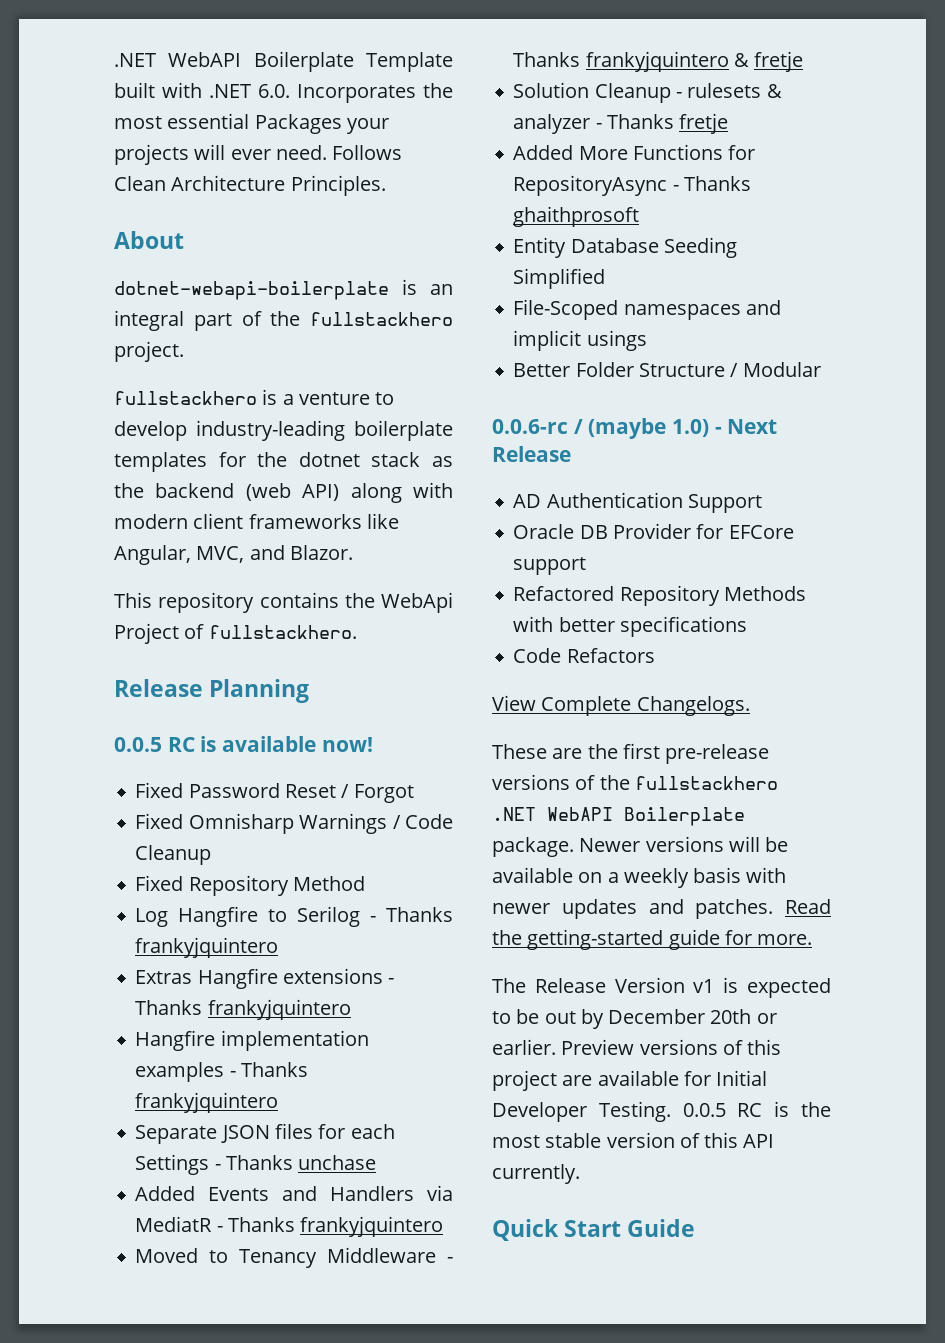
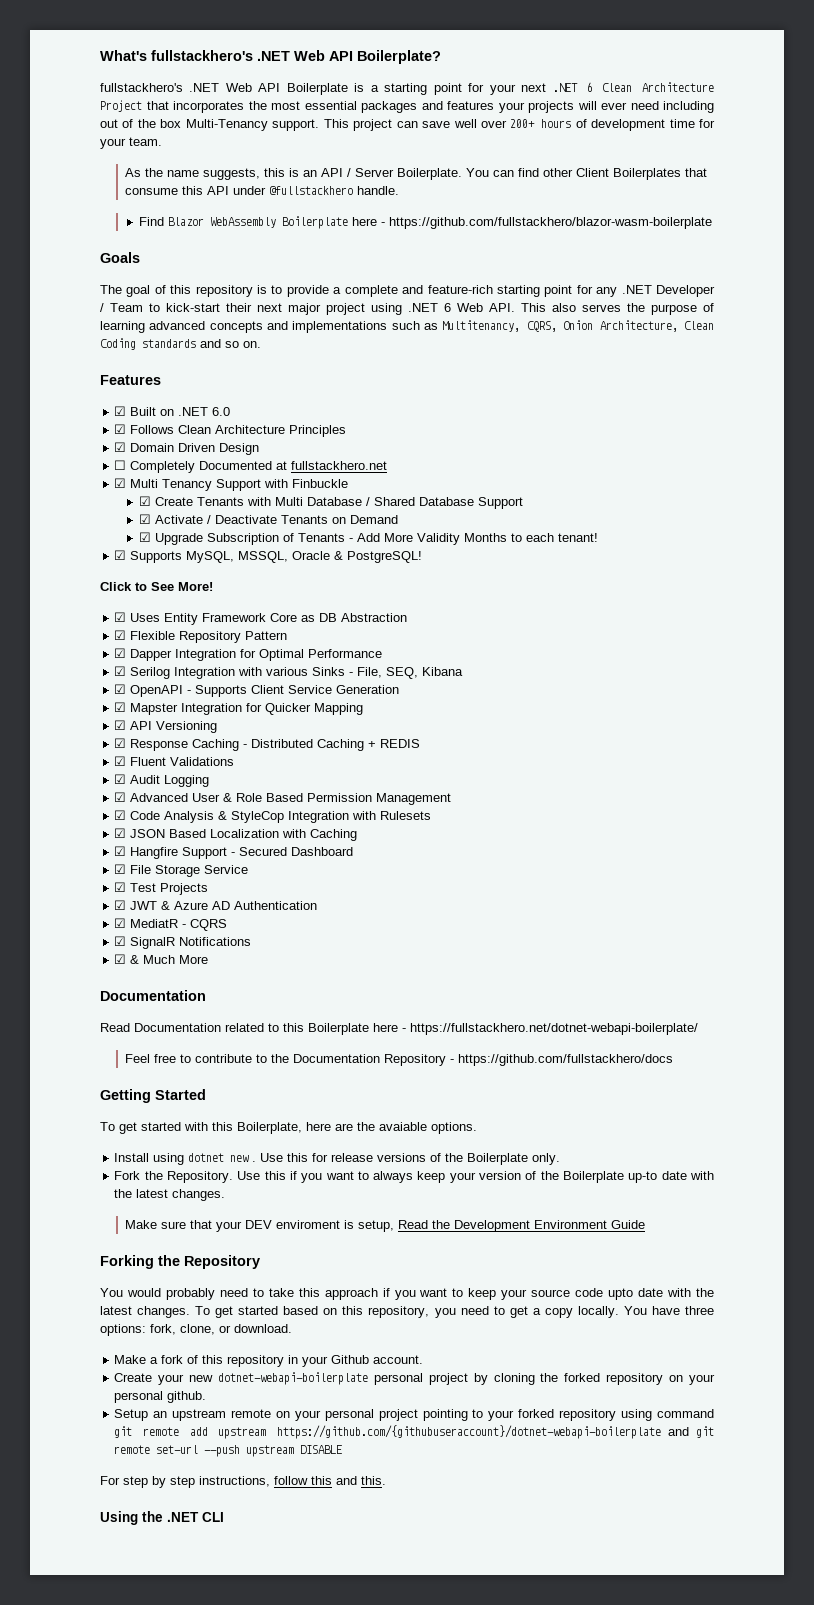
- .NET WebAPI Boilerplate Template built with .NET 6.0. Incorporates the most essential Packages your projects will ever need. Follows Clean Architecture Principles.
- About
- dotnet-webapi-boilerplate is an integral part of the fullstackhero project.
- fullstackhero is a venture to develop industry-leading boilerplate templates for the dotnet stack as the backend (web API) along with modern client frameworks like Angular, MVC, and Blazor.
- This repository contains the WebApi Project of fullstackhero.
- Release Planning
- 0.0.5 RC is available now!
- Fixed Password Reset / Forgot
- Fixed Omnisharp Warnings / Code Cleanup
- Fixed Repository Method
- Log Hangfire to Serilog - Thanks frankyjquintero
- Extras Hangfire extensions - Thanks frankyjquintero
- Hangfire implementation examples - Thanks frankyjquintero
- Separate JSON files for each Settings - Thanks unchase
- Added Events and Handlers via MediatR - Thanks frankyjquintero
- Moved to Tenancy Middleware - Thanks frankyjquintero & fretje
- Solution Cleanup - rulesets & analyzer - Thanks fretje
- Added More Functions for RepositoryAsync - Thanks ghaithprosoft
- Entity Database Seeding Simplified
- File-Scoped namespaces and implicit usings
- Better Folder Structure / Modular
- 0.0.6-rc / (maybe 1.0) - Next Release
- AD Authentication Support
- Oracle DB Provider for EFCore support
- Refactored Repository Methods with better specifications
- Code Refactors
- View Complete Changelogs.
- These are the first pre-release versions of the fullstackhero .NET WebAPI Boilerplate package. Newer versions will be available on a weekly basis with newer updates and patches. Read the getting-started guide for more.
- The Release Version v1 is expected to be out by December 20th or earlier. Preview versions of this project are available for Initial Developer Testing. 0.0.5 RC is the most stable version of this API currently.
- Quick Start Guide
+ What's fullstackhero's .NET Web API Boilerplate?
+ fullstackhero's .NET Web API Boilerplate is a starting point for your next .NET 6 Clean Architecture Project that incorporates the most essential packages and features your projects will ever need including out of the box Multi-Tenancy support. This project can save well over 200+ hours of development time for your team.
+ As the name suggests, this is an API / Server Boilerplate. You can find other Client Boilerplates that consume this API under @fullstackhero handle.
+ Find Blazor WebAssembly Boilerplate here - https://github.com/fullstackhero/blazor-wasm-boilerplate
+ Goals
+ The goal of this repository is to provide a complete and feature-rich starting point for any .NET Developer / Team to kick-start their next major project using .NET 6 Web API. This also serves the purpose of learning advanced concepts and implementations such as Multitenancy, CQRS, Onion Architecture, Clean Coding standards and so on.
+ Features
+ ☑ Built on .NET 6.0
+ ☑ Follows Clean Architecture Principles
+ ☑ Domain Driven Design
+ ☐ Completely Documented at fullstackhero.net
+ ☑ Multi Tenancy Support with Finbuckle
+ ☑ Create Tenants with Multi Database / Shared Database Support
+ ☑ Activate / Deactivate Tenants on Demand
+ ☑ Upgrade Subscription of Tenants - Add More Validity Months to each tenant!
+ ☑ Supports MySQL, MSSQL, Oracle & PostgreSQL!
+ Click to See More!
+ ☑ Uses Entity Framework Core as DB Abstraction
+ ☑ Flexible Repository Pattern
+ ☑ Dapper Integration for Optimal Performance
+ ☑ Serilog Integration with various Sinks - File, SEQ, Kibana
+ ☑ OpenAPI - Supports Client Service Generation
+ ☑ Mapster Integration for Quicker Mapping
+ ☑ API Versioning
+ ☑ Response Caching - Distributed Caching + REDIS
+ ☑ Fluent Validations
+ ☑ Audit Logging
+ ☑ Advanced User & Role Based Permission Management
+ ☑ Code Analysis & StyleCop Integration with Rulesets
+ ☑ JSON Based Localization with Caching
+ ☑ Hangfire Support - Secured Dashboard
+ ☑ File Storage Service
+ ☑ Test Projects
+ ☑ JWT & Azure AD Authentication
+ ☑ MediatR - CQRS
+ ☑ SignalR Notifications
+ ☑ & Much More
+ Documentation
+ Read Documentation related to this Boilerplate here - https://fullstackhero.net/dotnet-webapi-boilerplate/
+ Feel free to contribute to the Documentation Repository - https://github.com/fullstackhero/docs
+ Getting Started
+ To get started with this Boilerplate, here are the avaiable options.
+ Install using dotnet new . Use this for release versions of the Boilerplate only.
+ Fork the Repository. Use this if you want to always keep your version of the Boilerplate up-to date with the latest changes.
+ Make sure that your DEV enviroment is setup, Read the Development Environment Guide
+ Forking the Repository
+ You would probably need to take this approach if you want to keep your source code upto date with the latest changes. To get started based on this repository, you need to get a copy locally. You have three options: fork, clone, or download.
+ Make a fork of this repository in your Github account.
+ Create your new dotnet-webapi-boilerplate personal project by cloning the forked repository on your personal github.
+ Setup an upstream remote on your personal project pointing to your forked repository using command git remote add upstream https://github.com/{githubuseraccount}/dotnet-webapi-boilerplate and git remote set-url --push upstream DISABLE
+ For step by step instructions, follow this and this.
+ Using the .NET CLI

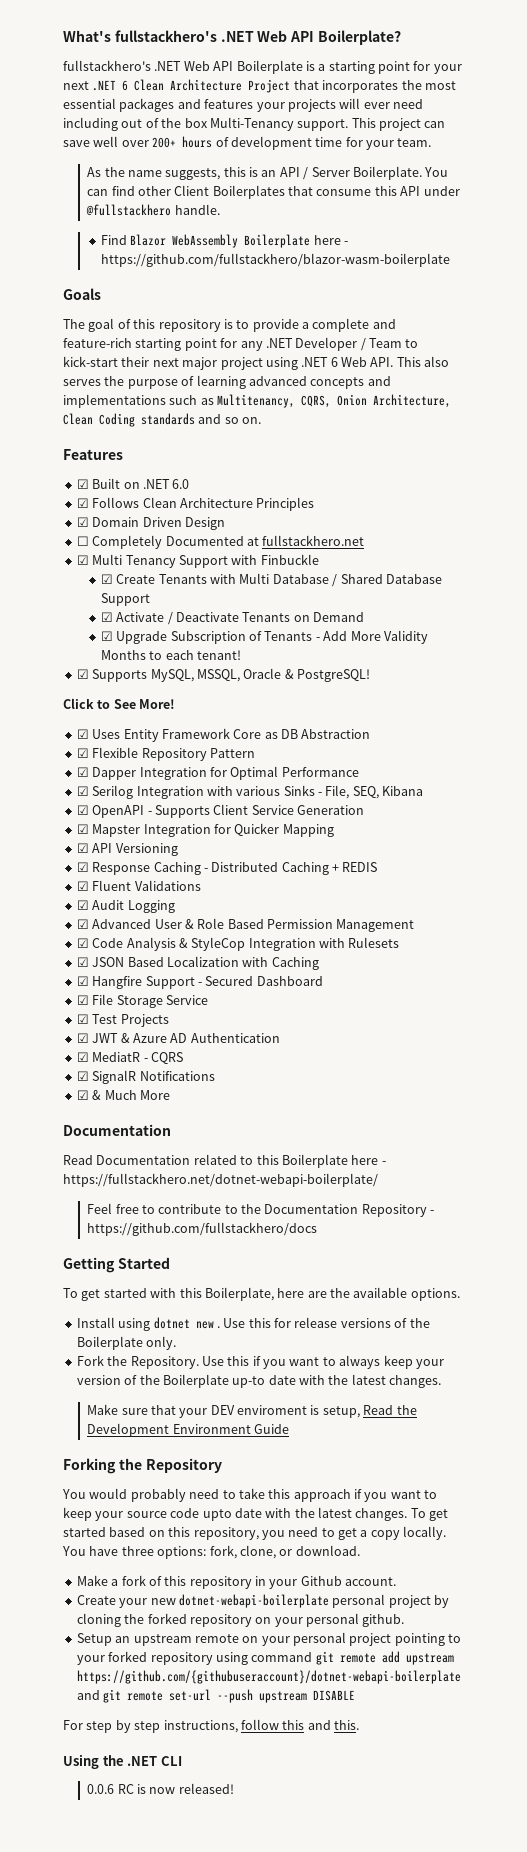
- To get started with this Boilerplate, here are the avaiable options.
+ To get started with this Boilerplate, here are the available options.
+ 0.0.6 RC is now released!

